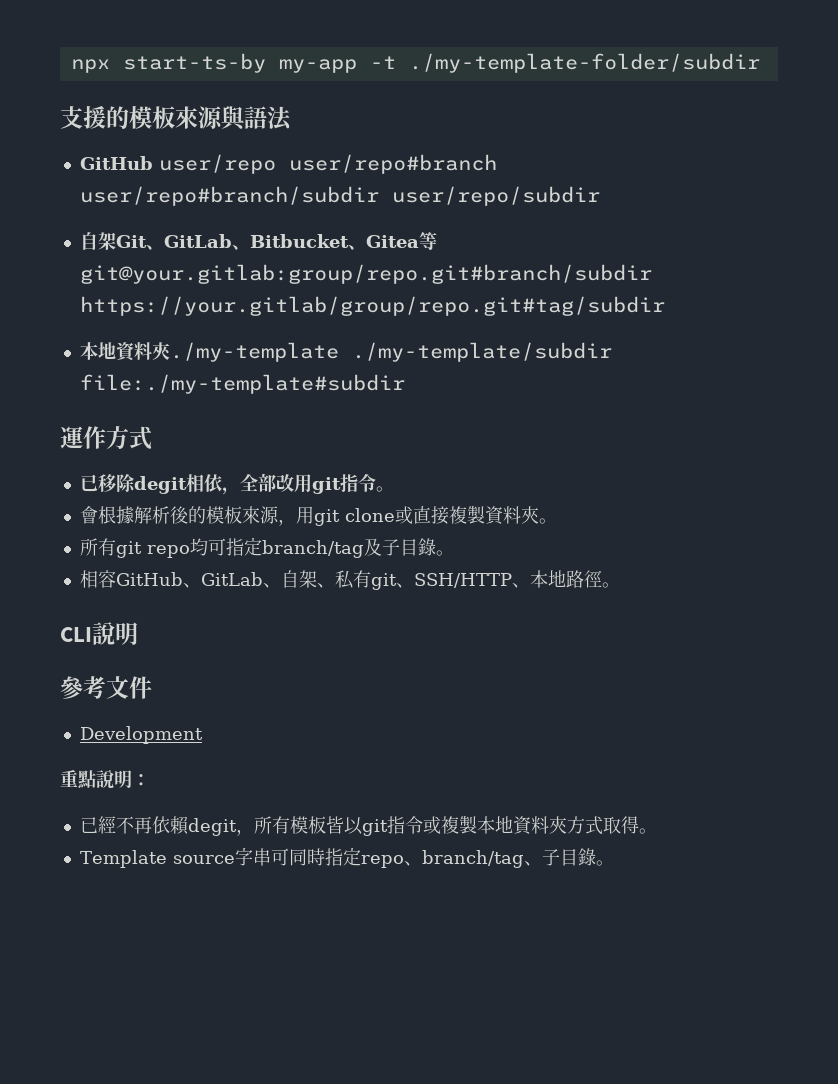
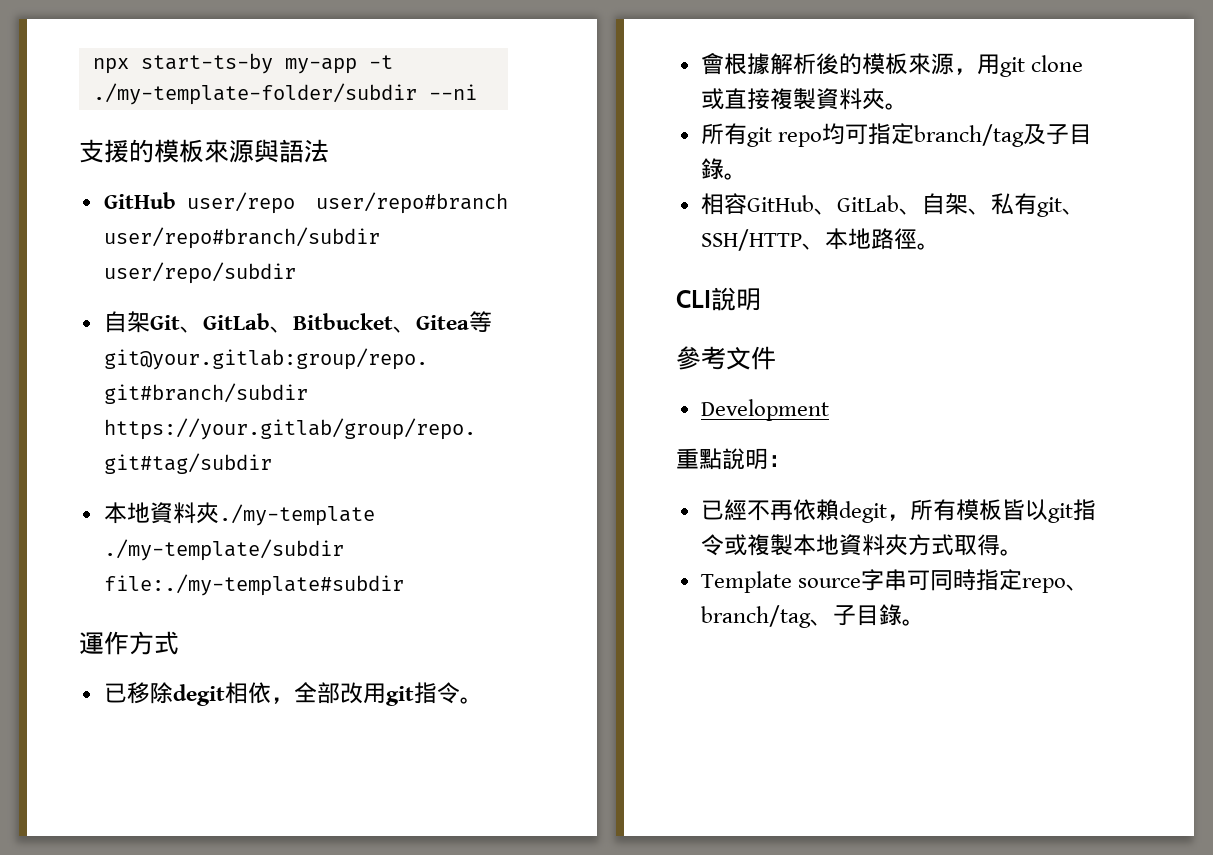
- npx start-ts-by my-app -t ./my-template-folder/subdir
+ npx start-ts-by my-app -t ./my-template-folder/subdir --ni

